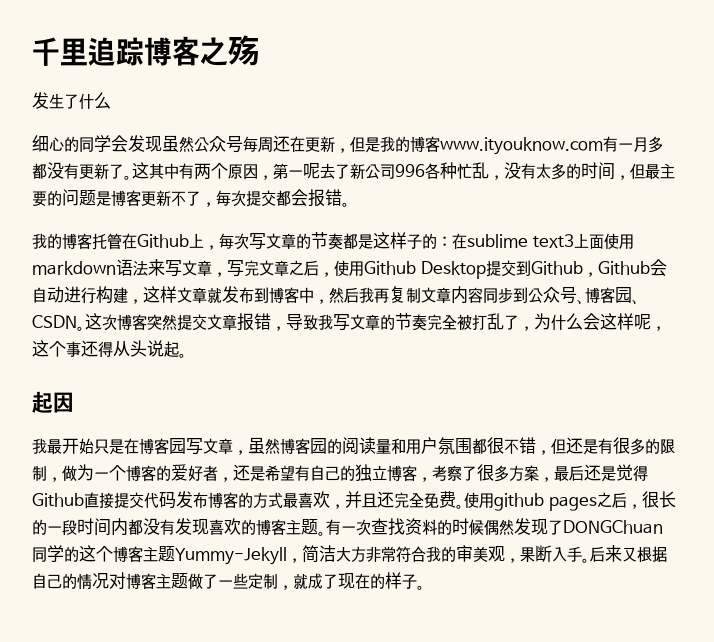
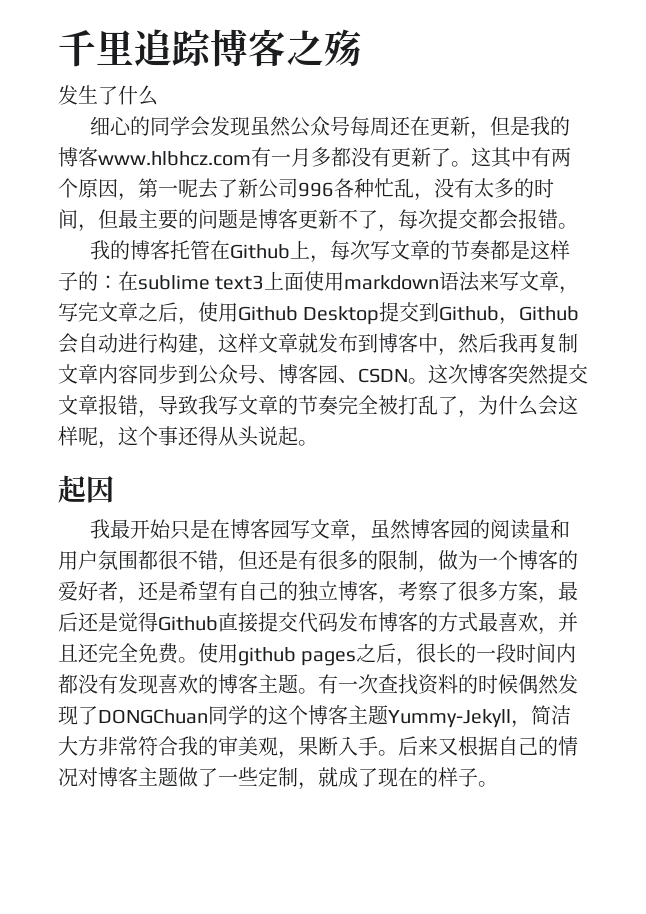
- 细心的同学会发现虽然公众号每周还在更新，但是我的博客www.ityouknow.com有一月多都没有更新了。
+ 细心的同学会发现虽然公众号每周还在更新，但是我的博客www.hlbhcz.com有一月多都没有更新了。

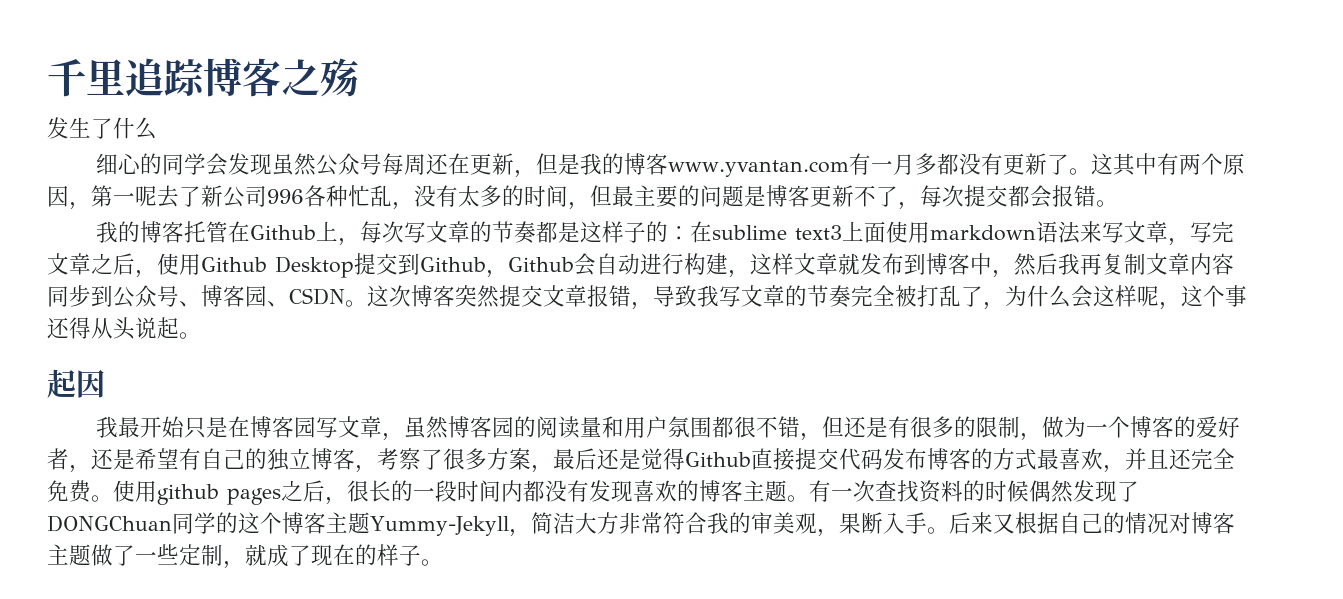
- 细心的同学会发现虽然公众号每周还在更新，但是我的博客www.hlbhcz.com有一月多都没有更新了。
+ 细心的同学会发现虽然公众号每周还在更新，但是我的博客www.yvantan.com有一月多都没有更新了。

